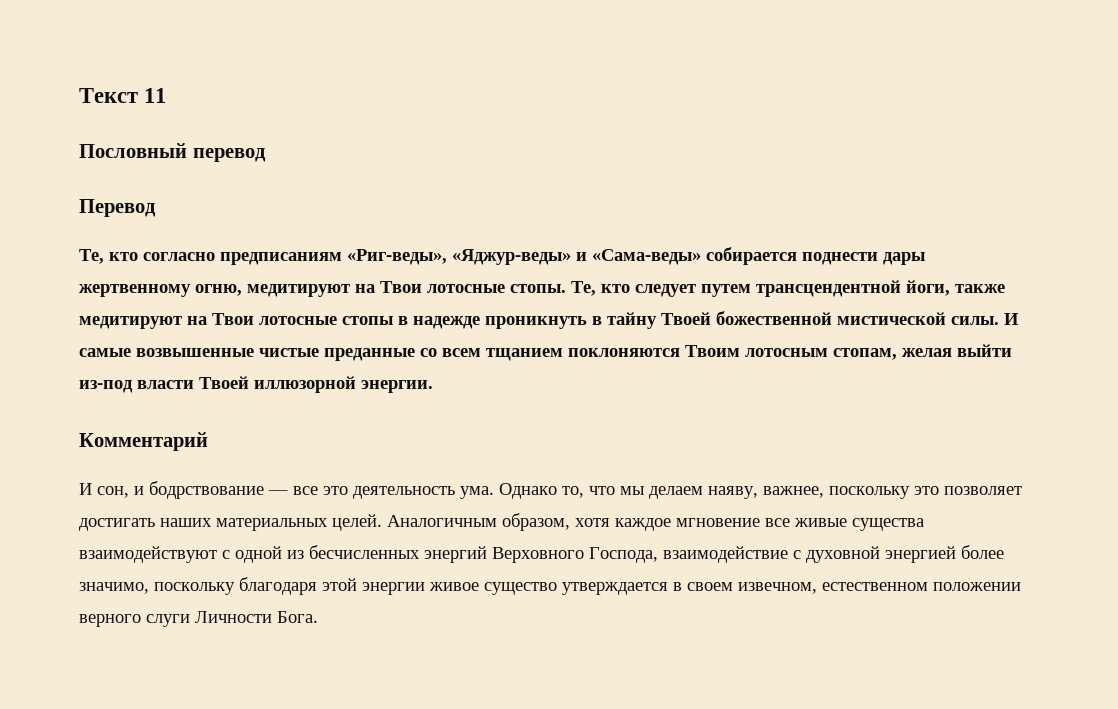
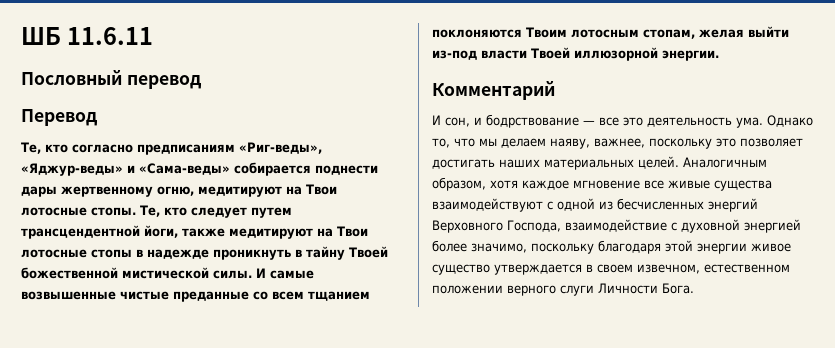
- Текст 11
+ ШБ 11.6.11

